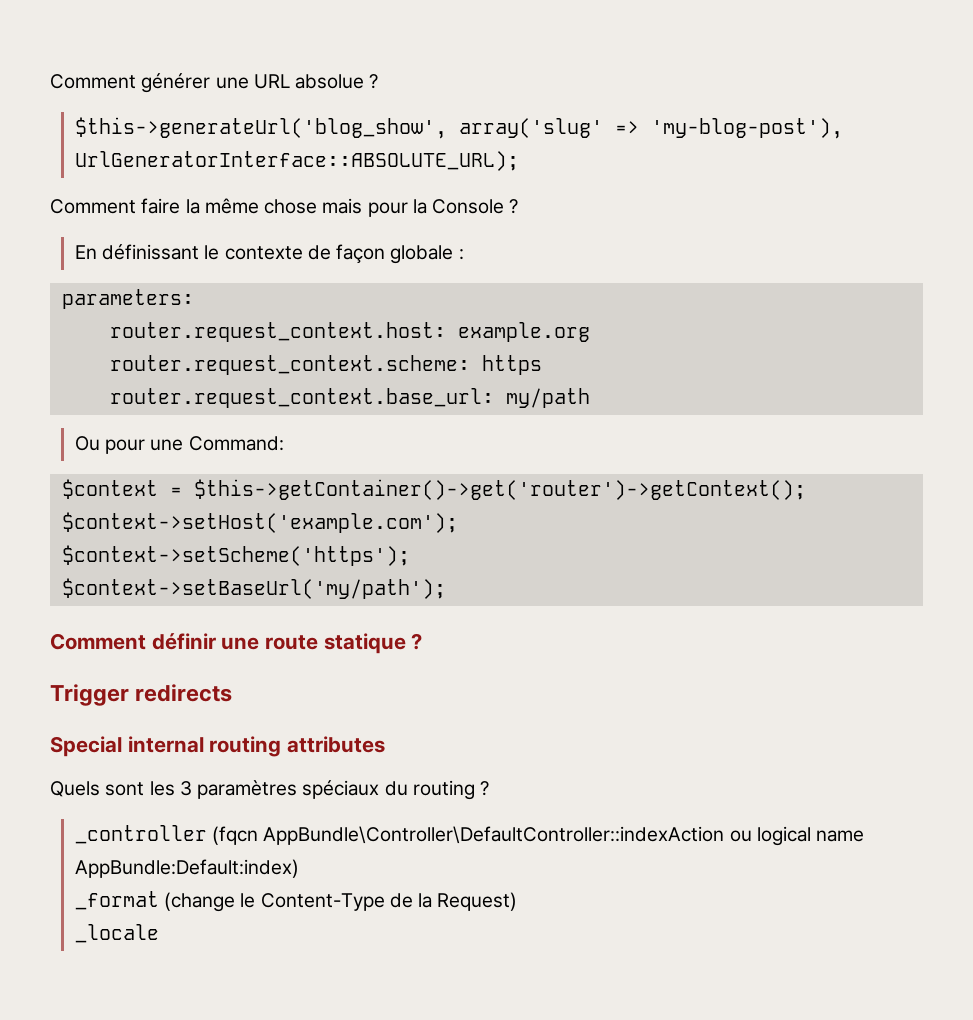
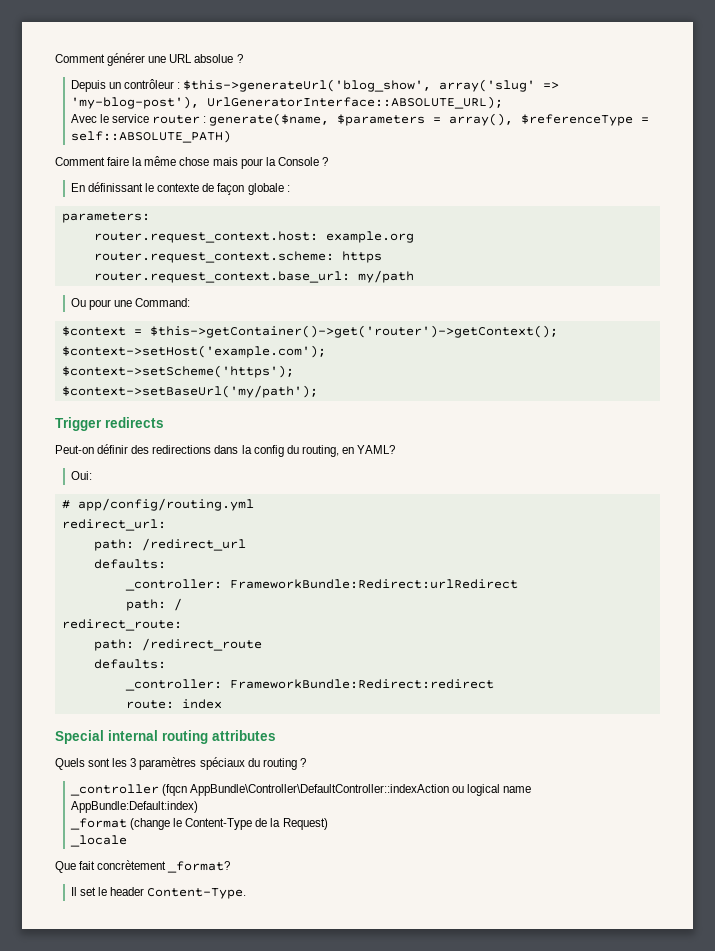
- $this->generateUrl('blog_show', array('slug' => 'my-blog-post'), UrlGeneratorInterface::ABSOLUTE_URL);
+ Depuis un contrôleur : $this->generateUrl('blog_show', array('slug' => 'my-blog-post'), UrlGeneratorInterface::ABSOLUTE_URL);
+ Avec le service router : generate($name, $parameters = array(), $referenceType = self::ABSOLUTE_PATH)
- Comment définir une route statique ?
  Trigger redirects
+ Peut-on définir des redirections dans la config du routing, en YAML?
+ Oui:
+ # app/config/routing.yml
+ redirect_url:
+ path: /redirect_url
+ defaults:
+ _controller: FrameworkBundle:Redirect:urlRedirect
+ path: /
+ redirect_route:
+ path: /redirect_route
+ defaults:
+ _controller: FrameworkBundle:Redirect:redirect
+ route: index
+ Que fait concrètement _format?
+ Il set le header Content-Type.

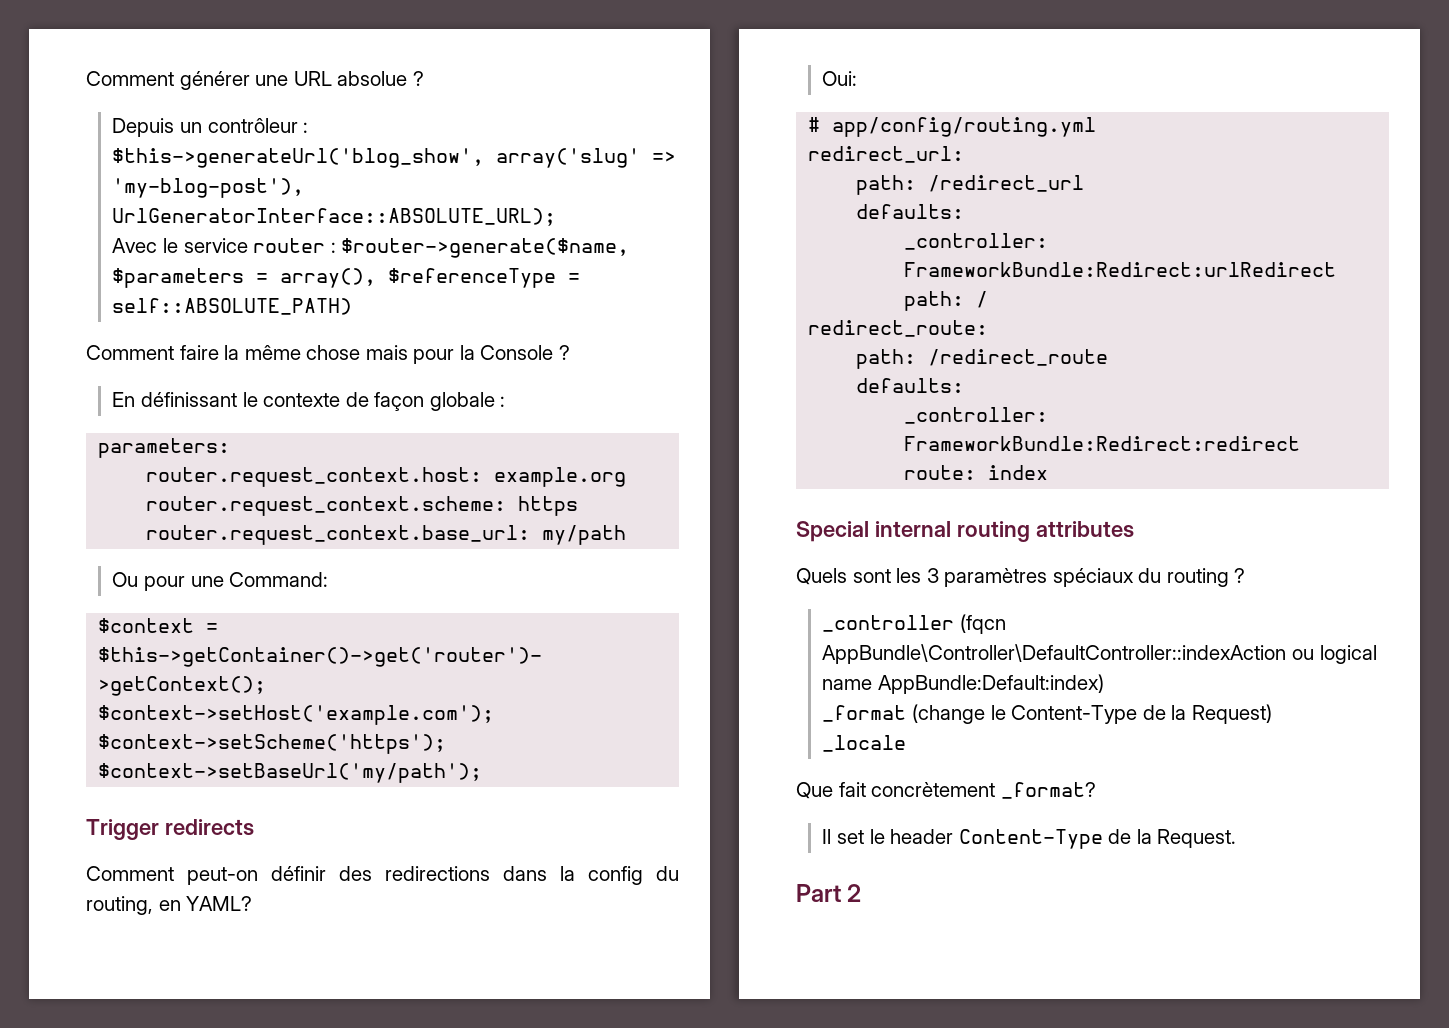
- Avec le service router : generate($name, $parameters = array(), $referenceType = self::ABSOLUTE_PATH)
+ Avec le service router : $router->generate($name, $parameters = array(), $referenceType = self::ABSOLUTE_PATH)
- Peut-on définir des redirections dans la config du routing, en YAML?
+ Comment peut-on définir des redirections dans la config du routing, en YAML?
- Il set le header Content-Type.
+ Il set le header Content-Type de la Request.
+ Part 2

